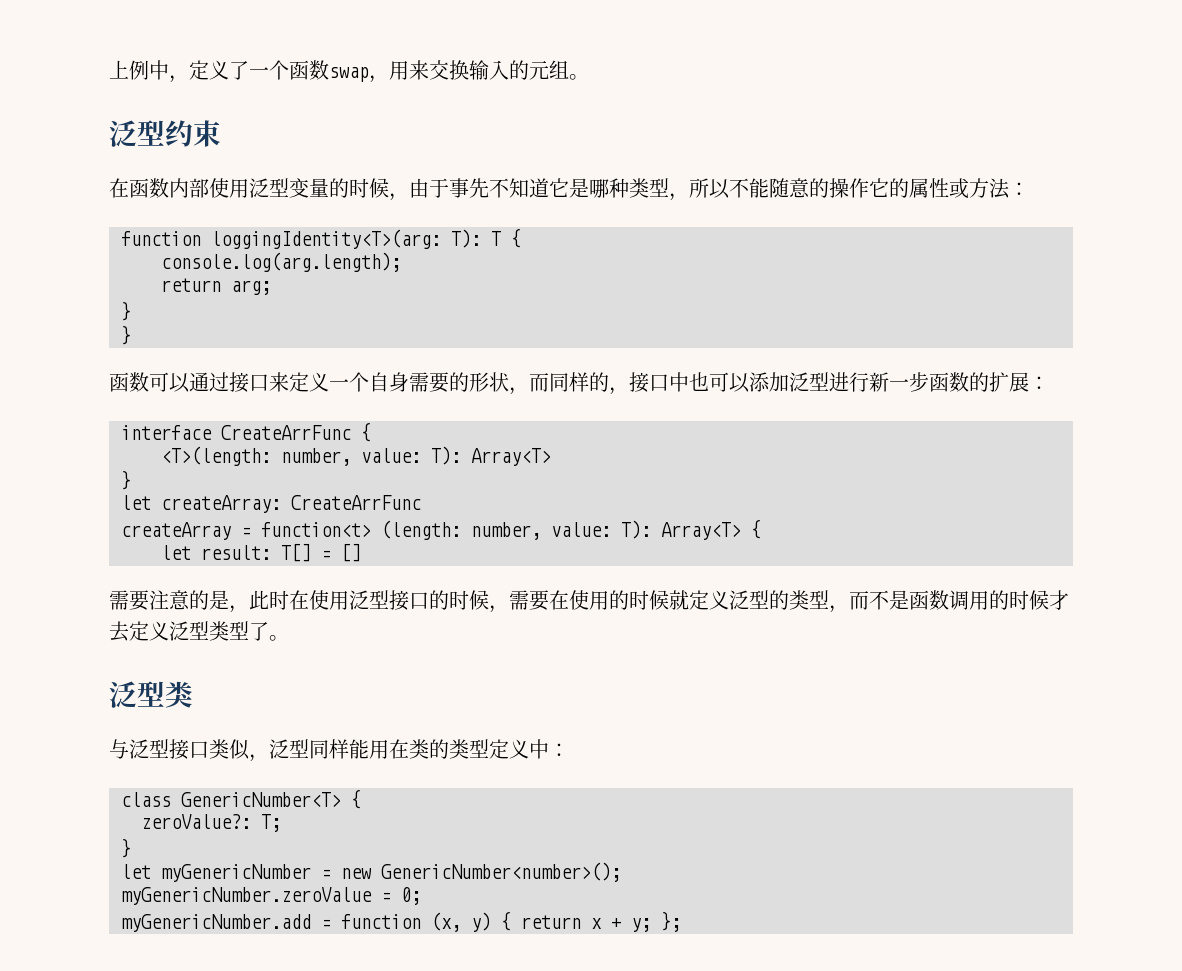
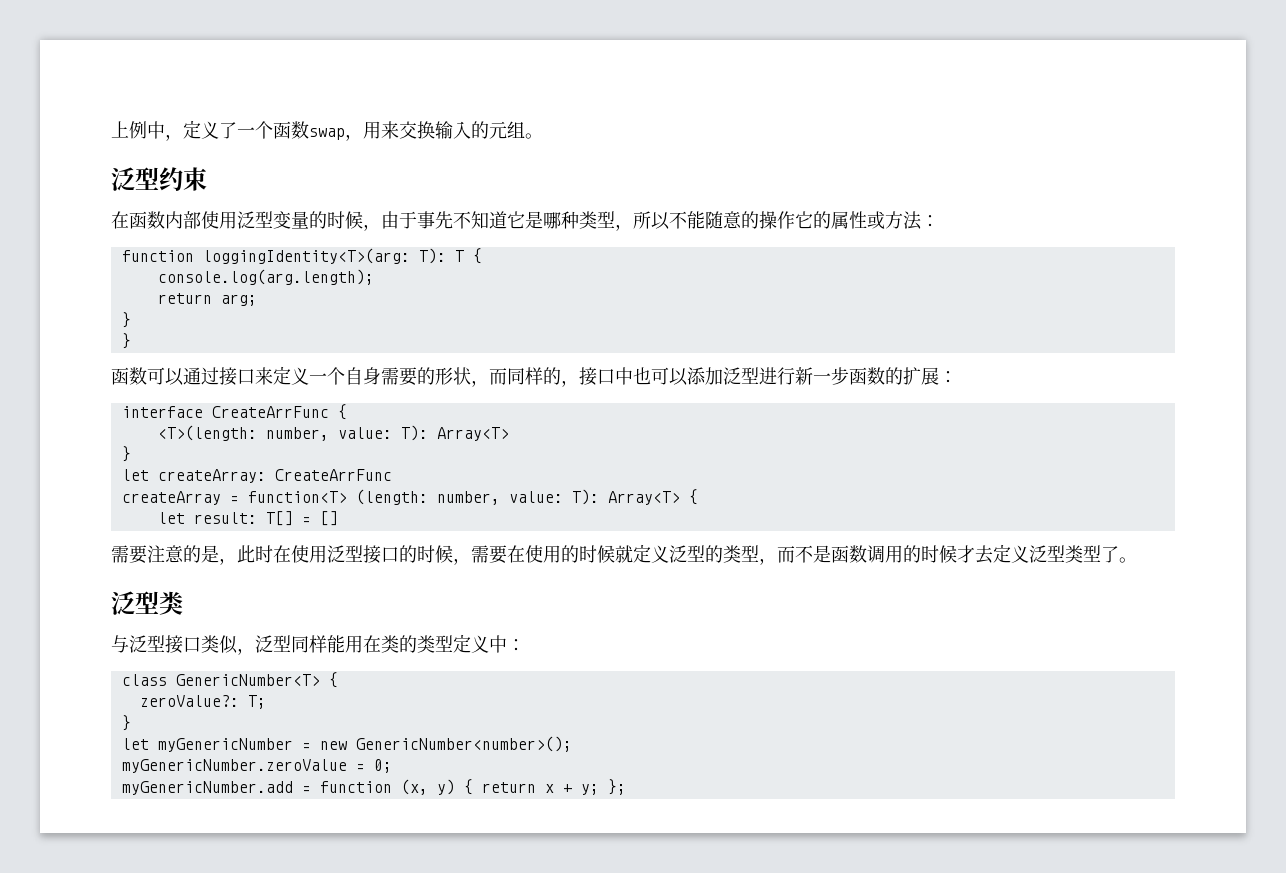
- createArray = function<t> (length: number, value: T): Array<T> {
+ createArray = function<T> (length: number, value: T): Array<T> {

